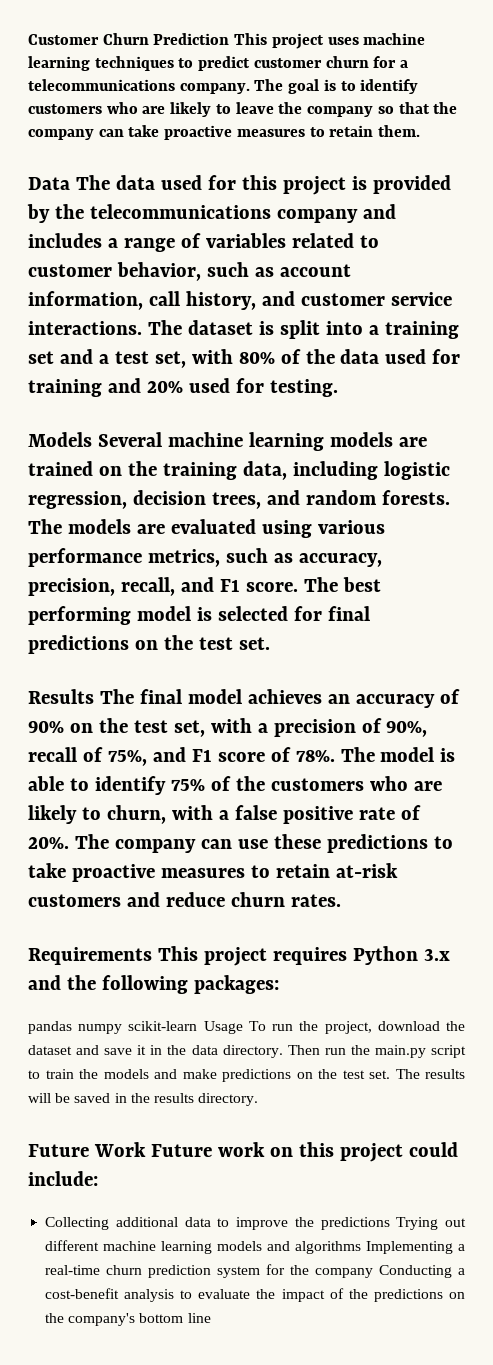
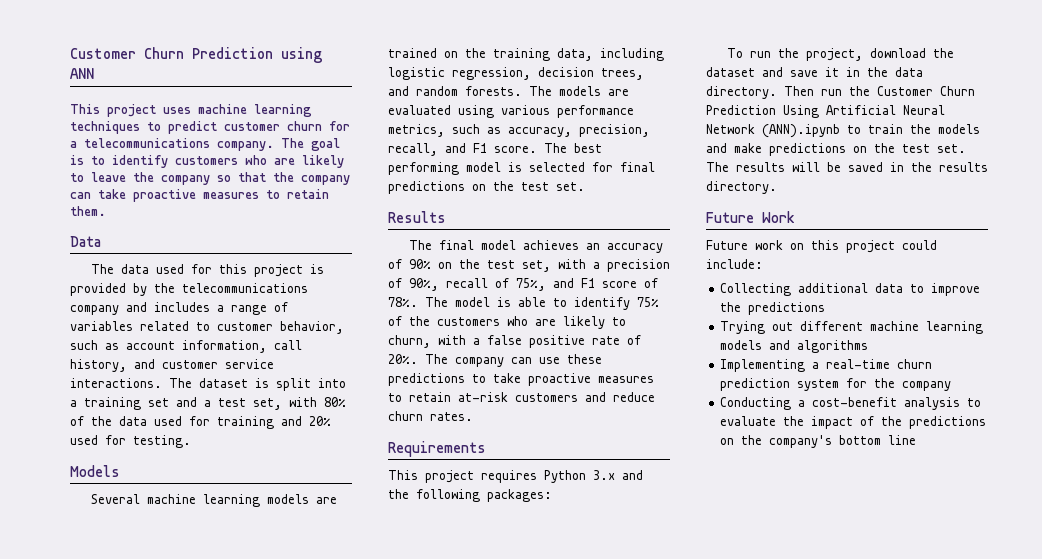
- Customer Churn Prediction This project uses machine learning techniques to predict customer churn for a telecommunications company.
+ Customer Churn Prediction using ANN
+ This project uses machine learning techniques to predict customer churn for a telecommunications company.
- Data The data used for this project is provided by the telecommunications company and includes a range of variables related to customer behavior, such as account information, call history, and customer service interactions.
+ Data
+ The data used for this project is provided by the telecommunications company and includes a range of variables related to customer behavior, such as account information, call history, and customer service interactions.
- Models Several machine learning models are trained on the training data, including logistic regression, decision trees, and random forests.
+ Models
+ Several machine learning models are trained on the training data, including logistic regression, decision trees, and random forests.
- Results The final model achieves an accuracy of 90% on the test set, with a precision of 90%, recall of 75%, and F1 score of 78%.
+ Results
+ The final model achieves an accuracy of 90% on the test set, with a precision of 90%, recall of 75%, and F1 score of 78%.
- Requirements This project requires Python 3.x and the following packages:
+ Requirements
+ This project requires Python 3.x and the following packages:
- pandas numpy scikit-learn Usage To run the project, download the dataset and save it in the data directory.
+ To run the project, download the dataset and save it in the data directory.
- Then run the main.py script to train the models and make predictions on the test set.
+ Then run the Customer Churn Prediction Using Artificial Neural Network (ANN).ipynb to train the models and make predictions on the test set.
- Future Work Future work on this project could include:
+ Future Work
+ Future work on this project could include:
- Collecting additional data to improve the predictions Trying out different machine learning models and algorithms Implementing a real-time churn prediction system for the company Conducting a cost-benefit analysis to evaluate the impact of the predictions on the company's bottom line
+ Collecting additional data to improve the predictions
+ Trying out different machine learning models and algorithms
+ Implementing a real-time churn prediction system for the company
+ Conducting a cost-benefit analysis to evaluate the impact of the predictions on the company's bottom line

